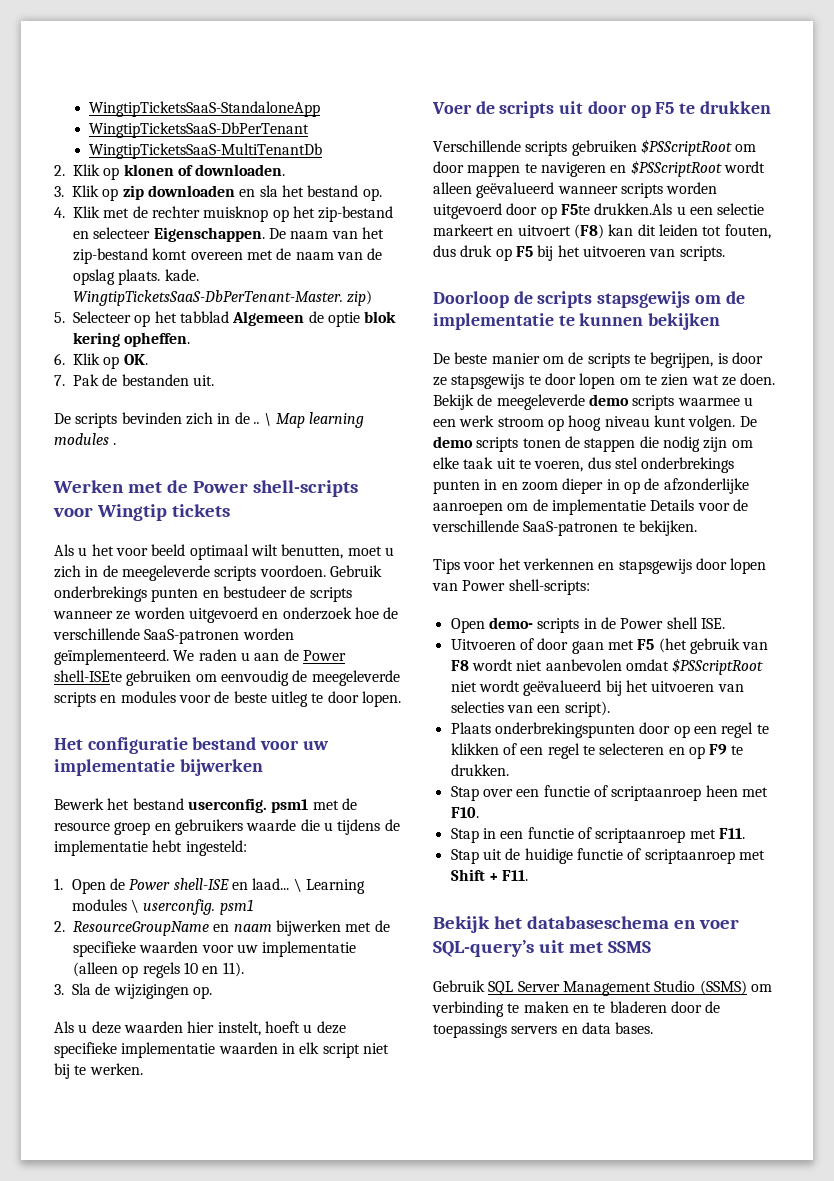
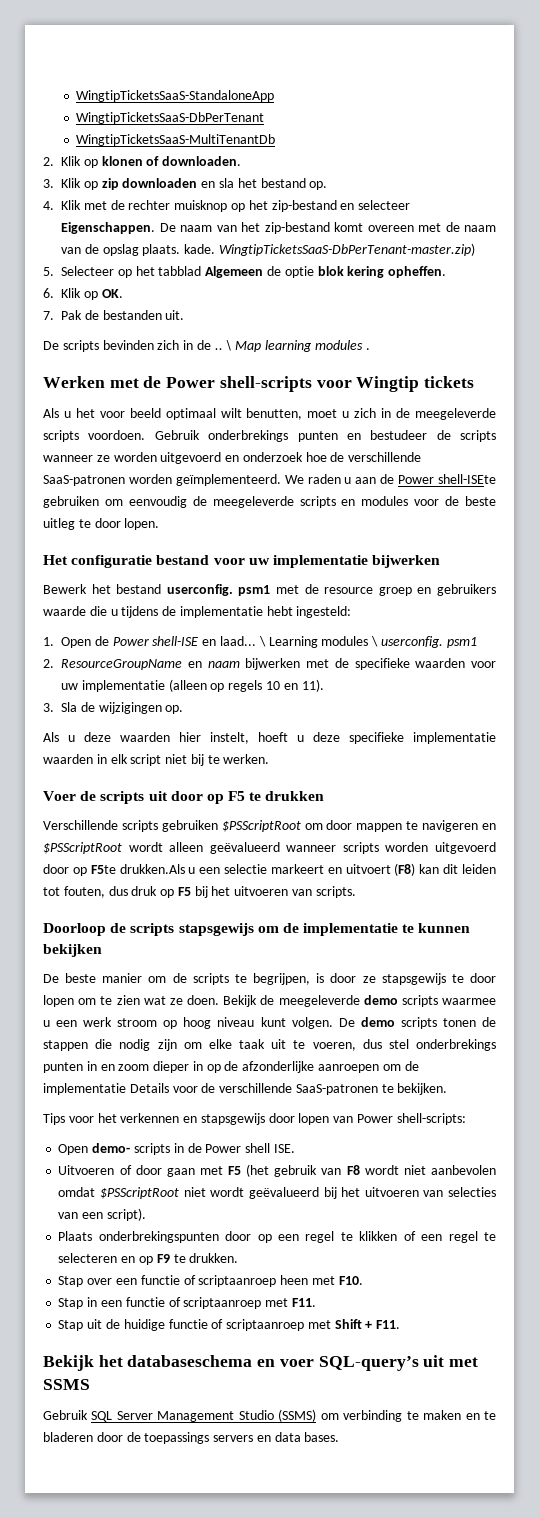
- WingtipTicketsSaaS-DbPerTenant-Master. zip)
+ WingtipTicketsSaaS-DbPerTenant-master.zip)

